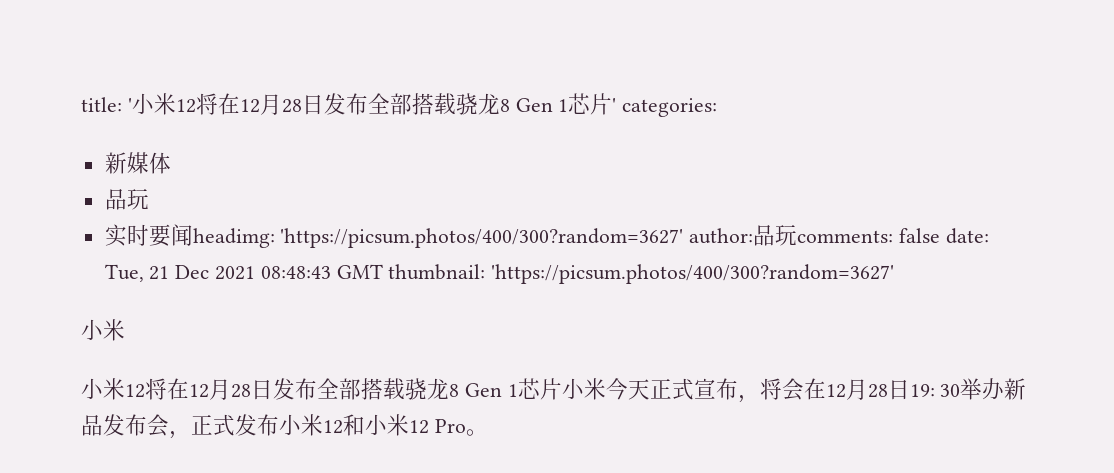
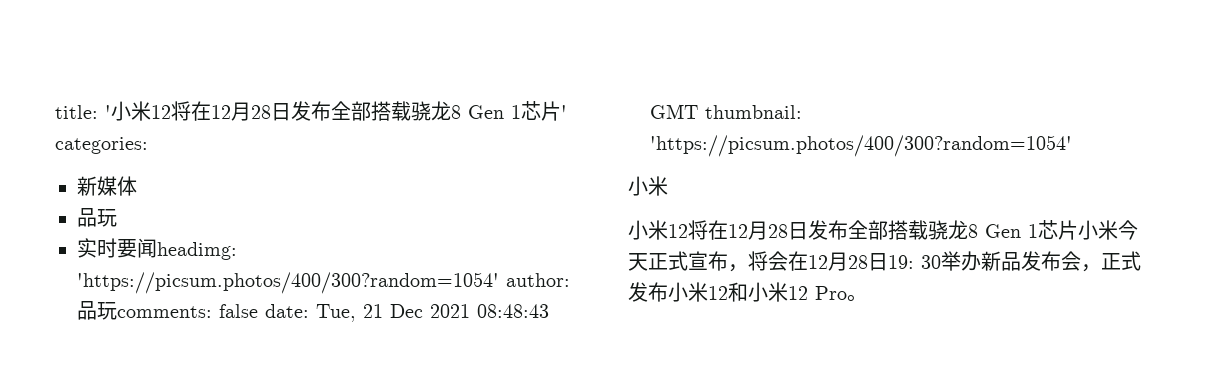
- 实时要闻headimg: 'https://picsum.photos/400/300?random=3627' author:品玩comments: false date: Tue, 21 Dec 2021 08:48:43 GMT thumbnail: 'https://picsum.photos/400/300?random=3627'
+ 实时要闻headimg: 'https://picsum.photos/400/300?random=1054' author:品玩comments: false date: Tue, 21 Dec 2021 08:48:43 GMT thumbnail: 'https://picsum.photos/400/300?random=1054'

